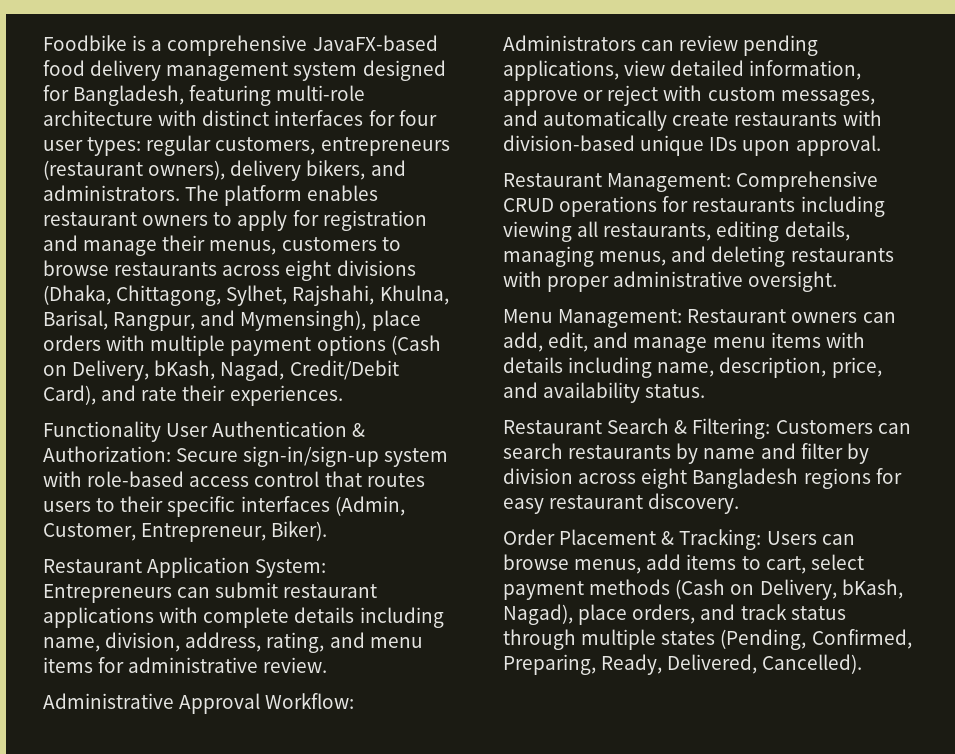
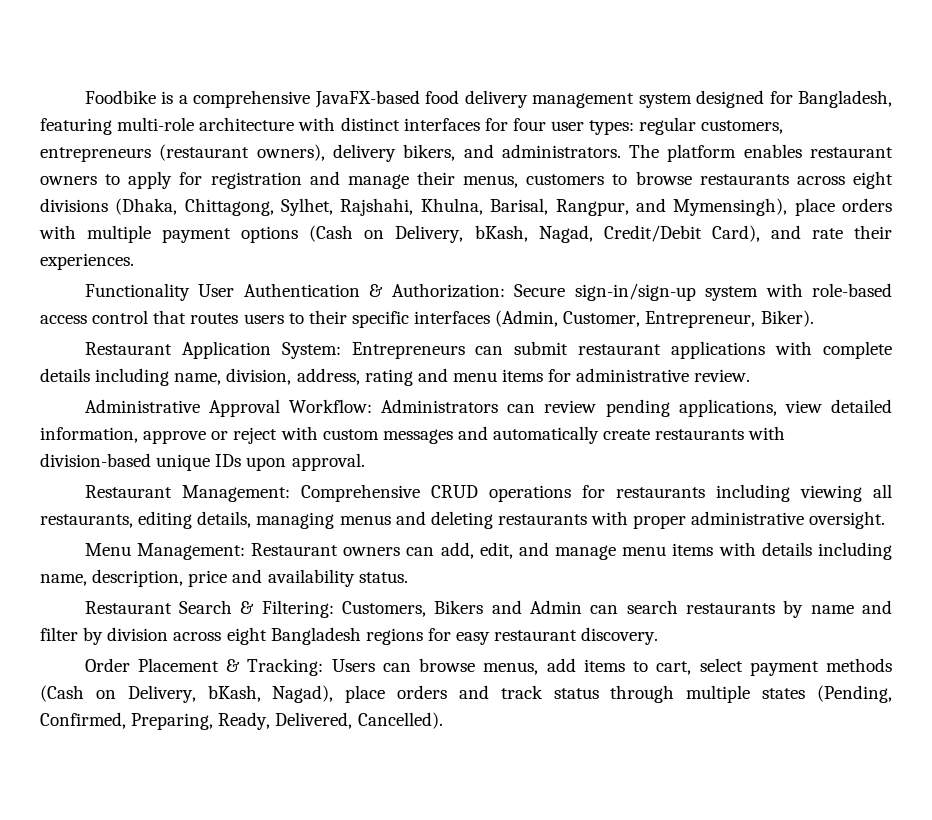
- Restaurant Application System: Entrepreneurs can submit restaurant applications with complete details including name, division, address, rating, and menu items for administrative review.
+ Restaurant Application System: Entrepreneurs can submit restaurant applications with complete details including name, division, address, rating and menu items for administrative review.
- Administrative Approval Workflow: Administrators can review pending applications, view detailed information, approve or reject with custom messages, and automatically create restaurants with division-based unique IDs upon approval.
+ Administrative Approval Workflow: Administrators can review pending applications, view detailed information, approve or reject with custom messages and automatically create restaurants with division-based unique IDs upon approval.
- Restaurant Management: Comprehensive CRUD operations for restaurants including viewing all restaurants, editing details, managing menus, and deleting restaurants with proper administrative oversight.
+ Restaurant Management: Comprehensive CRUD operations for restaurants including viewing all restaurants, editing details, managing menus and deleting restaurants with proper administrative oversight.
- Menu Management: Restaurant owners can add, edit, and manage menu items with details including name, description, price, and availability status.
+ Menu Management: Restaurant owners can add, edit, and manage menu items with details including name, description, price and availability status.
- Restaurant Search & Filtering: Customers can search restaurants by name and filter by division across eight Bangladesh regions for easy restaurant discovery.
+ Restaurant Search & Filtering: Customers, Bikers and Admin can search restaurants by name and filter by division across eight Bangladesh regions for easy restaurant discovery.
- Order Placement & Tracking: Users can browse menus, add items to cart, select payment methods (Cash on Delivery, bKash, Nagad), place orders, and track status through multiple states (Pending, Confirmed, Preparing, Ready, Delivered, Cancelled).
+ Order Placement & Tracking: Users can browse menus, add items to cart, select payment methods (Cash on Delivery, bKash, Nagad), place orders and track status through multiple states (Pending, Confirmed, Preparing, Ready, Delivered, Cancelled).

